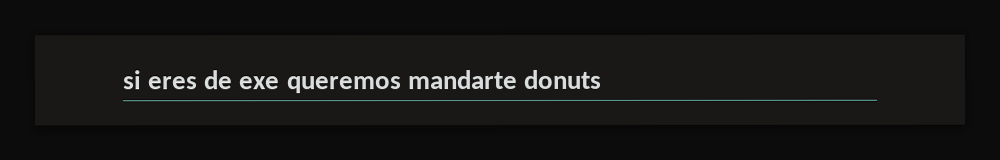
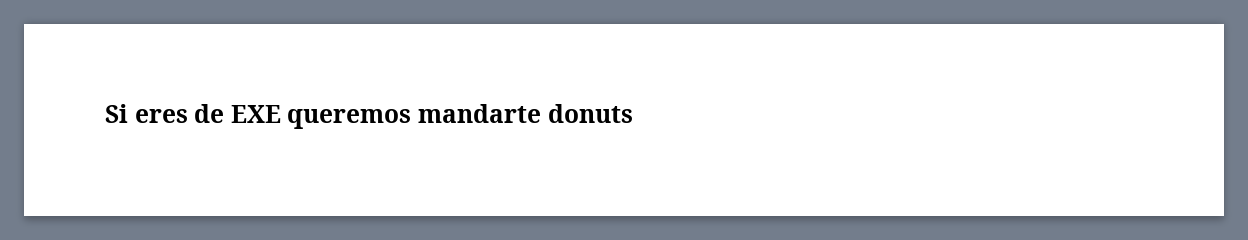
- si eres de exe queremos mandarte donuts
+ Si eres de EXE queremos mandarte donuts

